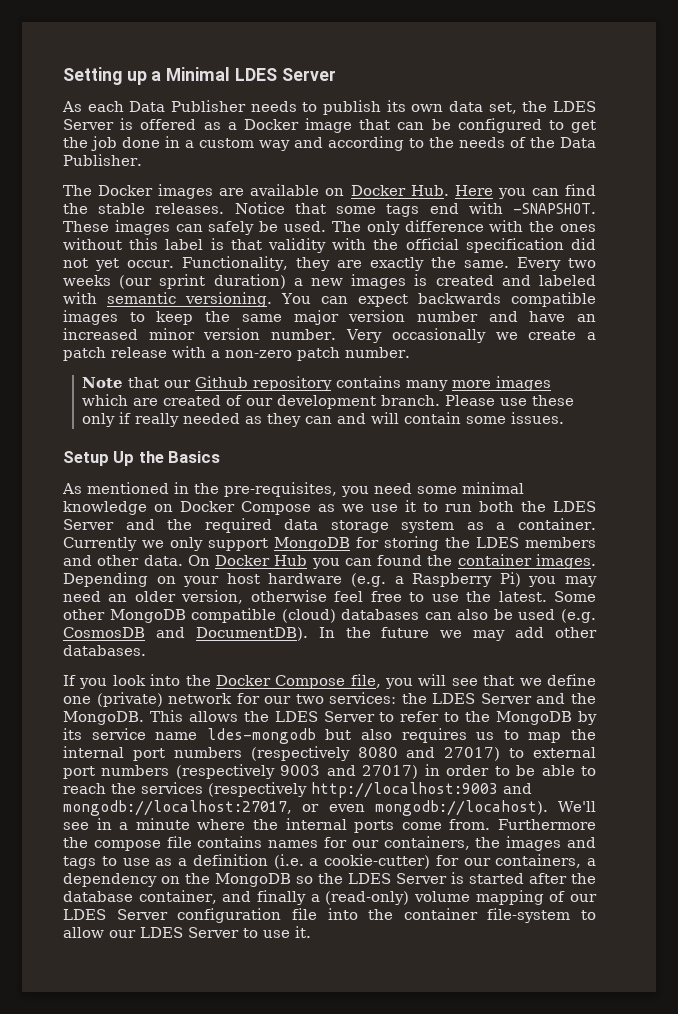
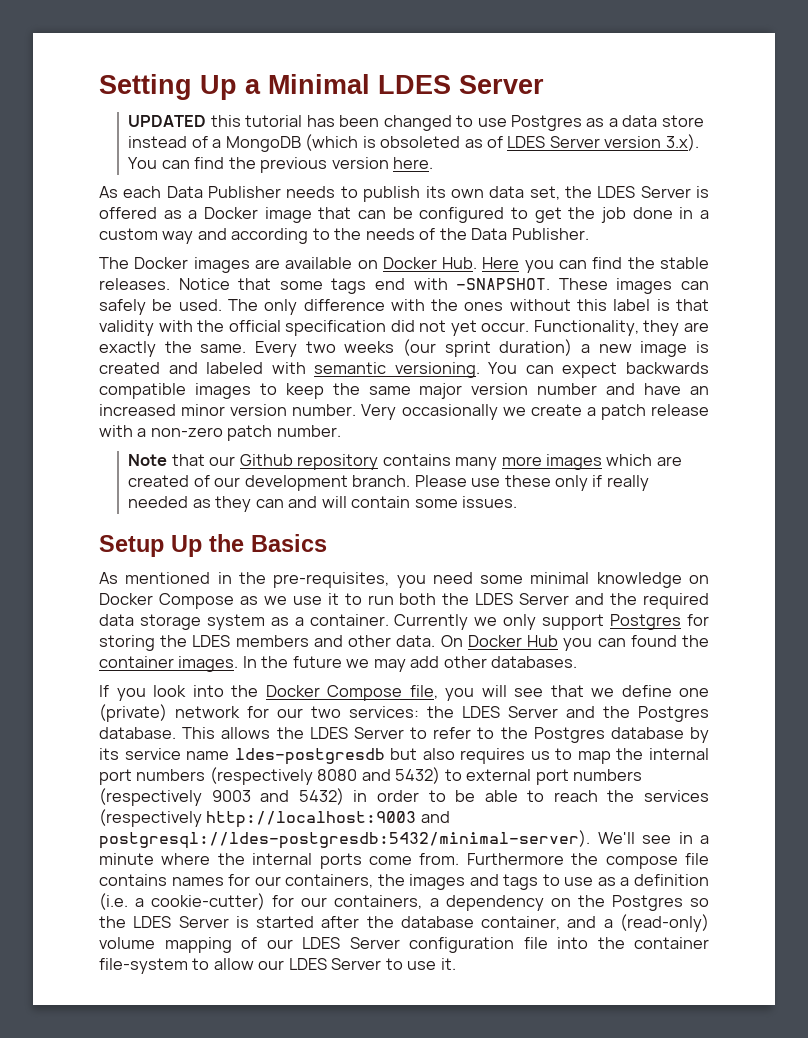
- Setting up a Minimal LDES Server
+ Setting Up a Minimal LDES Server
+ UPDATED this tutorial has been changed to use Postgres as a data store instead of a MongoDB (which is obsoleted as of LDES Server version 3.x). You can find the previous version here.
- Every two weeks (our sprint duration) a new images is created and labeled with semantic versioning.
+ Every two weeks (our sprint duration) a new image is created and labeled with semantic versioning.
- Currently we only support MongoDB for storing the LDES members and other data.
+ Currently we only support Postgres for storing the LDES members and other data.
- Depending on your host hardware (e.g. a Raspberry Pi) you may need an older version, otherwise feel free to use the latest. Some other MongoDB compatible (cloud) databases can also be used (e.g. CosmosDB and DocumentDB).
- If you look into the Docker Compose file, you will see that we define one (private) network for our two services: the LDES Server and the MongoDB.
+ If you look into the Docker Compose file, you will see that we define one (private) network for our two services: the LDES Server and the Postgres database.
- This allows the LDES Server to refer to the MongoDB by its service name ldes-mongodb but also requires us to map the internal port numbers (respectively 8080 and 27017) to external port numbers (respectively 9003 and 27017) in order to be able to reach the services (respectively http://localhost:9003 and mongodb://localhost:27017, or even mongodb://locahost).
+ This allows the LDES Server to refer to the Postgres database by its service name ldes-postgresdb but also requires us to map the internal port numbers (respectively 8080 and 5432) to external port numbers (respectively 9003 and 5432) in order to be able to reach the services (respectively http://localhost:9003 and postgresql://ldes-postgresdb:5432/minimal-server).
- Furthermore the compose file contains names for our containers, the images and tags to use as a definition (i.e. a cookie-cutter) for our containers, a dependency on the MongoDB so the LDES Server is started after the database container, and finally a (read-only) volume mapping of our LDES Server configuration file into the container file-system to allow our LDES Server to use it.
+ Furthermore the compose file contains names for our containers, the images and tags to use as a definition (i.e. a cookie-cutter) for our containers, a dependency on the Postgres so the LDES Server is started after the database container, and a (read-only) volume mapping of our LDES Server configuration file into the container file-system to allow our LDES Server to use it.

